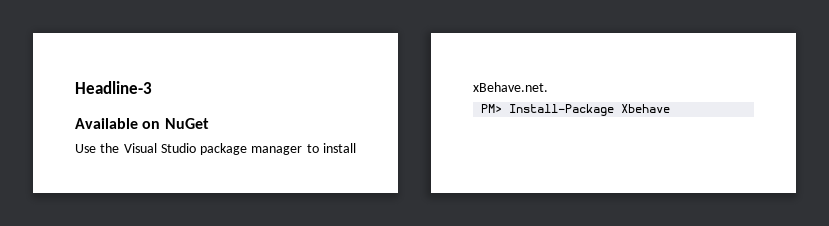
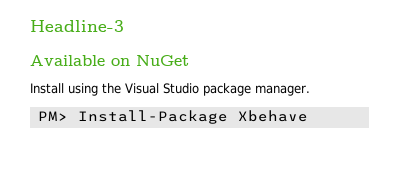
- Use the Visual Studio package manager to install xBehave.net.
+ Install using the Visual Studio package manager.

